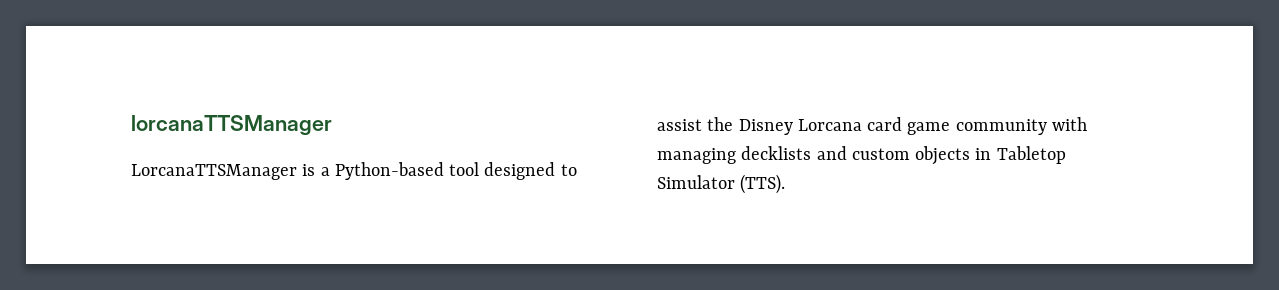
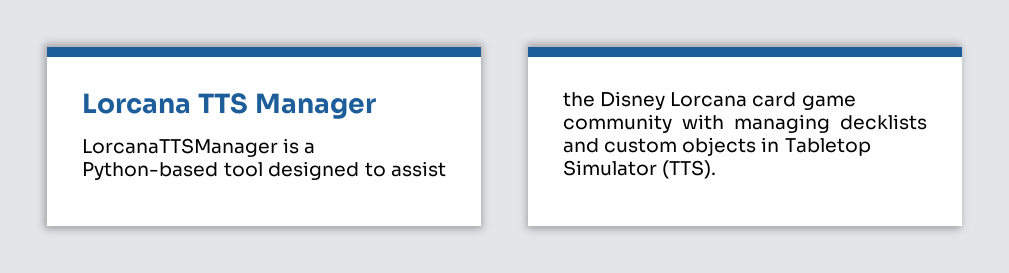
- lorcanaTTSManager
+ Lorcana TTS Manager

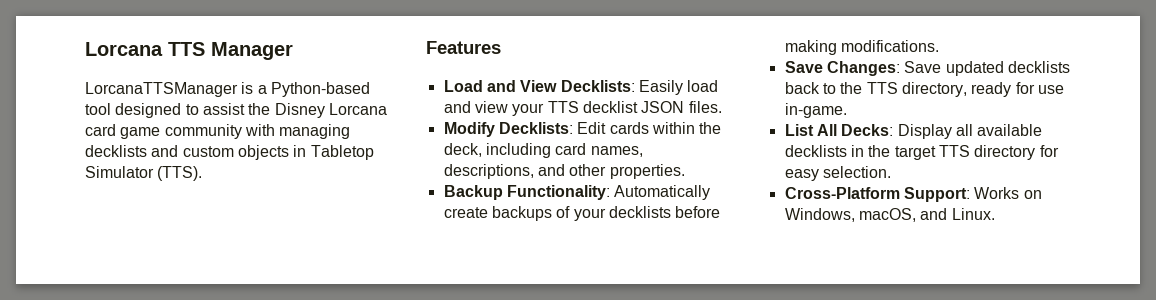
+ Features
+ Load and View Decklists: Easily load and view your TTS decklist JSON files.
+ Modify Decklists: Edit cards within the deck, including card names, descriptions, and other properties.
+ Backup Functionality: Automatically create backups of your decklists before making modifications.
+ Save Changes: Save updated decklists back to the TTS directory, ready for use in-game.
+ List All Decks: Display all available decklists in the target TTS directory for easy selection.
+ Cross-Platform Support: Works on Windows, macOS, and Linux.

